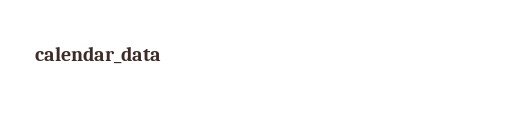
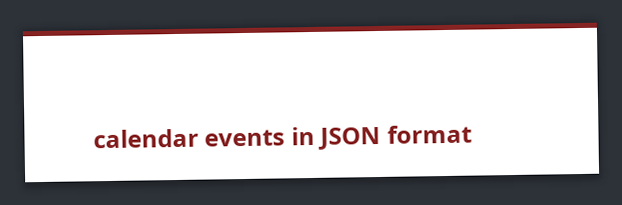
- calendar_data
+ calendar events in JSON format

